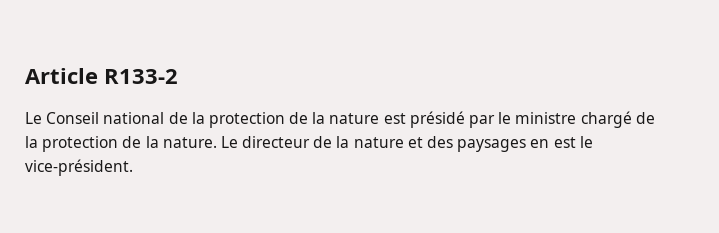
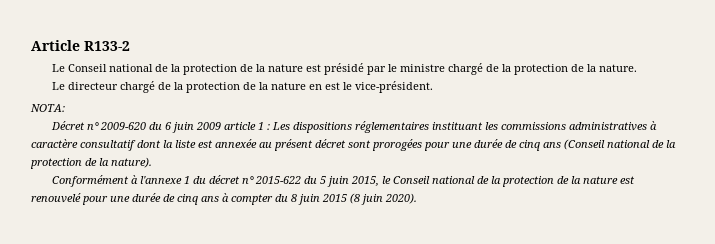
- Le Conseil national de la protection de la nature est présidé par le ministre chargé de la protection de la nature. Le directeur de la nature et des paysages en est le vice-président.
+ Le Conseil national de la protection de la nature est présidé par le ministre chargé de la protection de la nature.
+ Le directeur chargé de la protection de la nature en est le vice-président.
+ NOTA:
+ Décret n° 2009-620 du 6 juin 2009 article 1 : Les dispositions réglementaires instituant les commissions administratives à caractère consultatif dont la liste est annexée au présent décret sont prorogées pour une durée de cinq ans (Conseil national de la protection de la nature).
+ Conformément à l'annexe 1 du décret n° 2015-622 du 5 juin 2015, le Conseil national de la protection de la nature est renouvelé pour une durée de cinq ans à compter du 8 juin 2015 (8 juin 2020).

